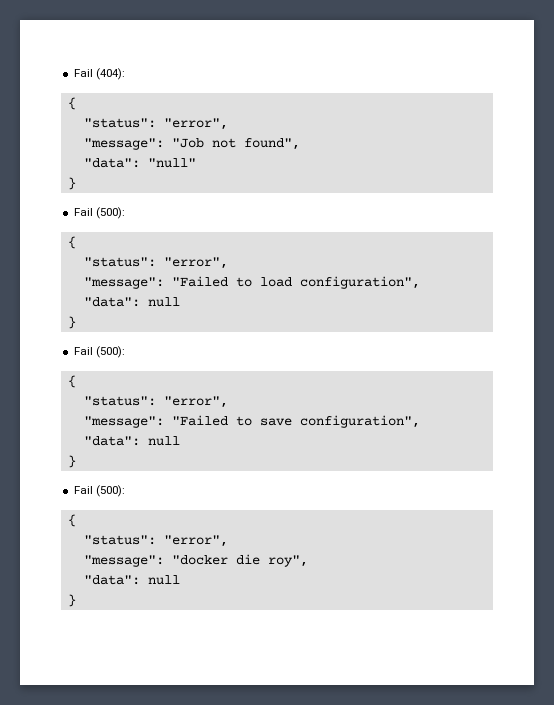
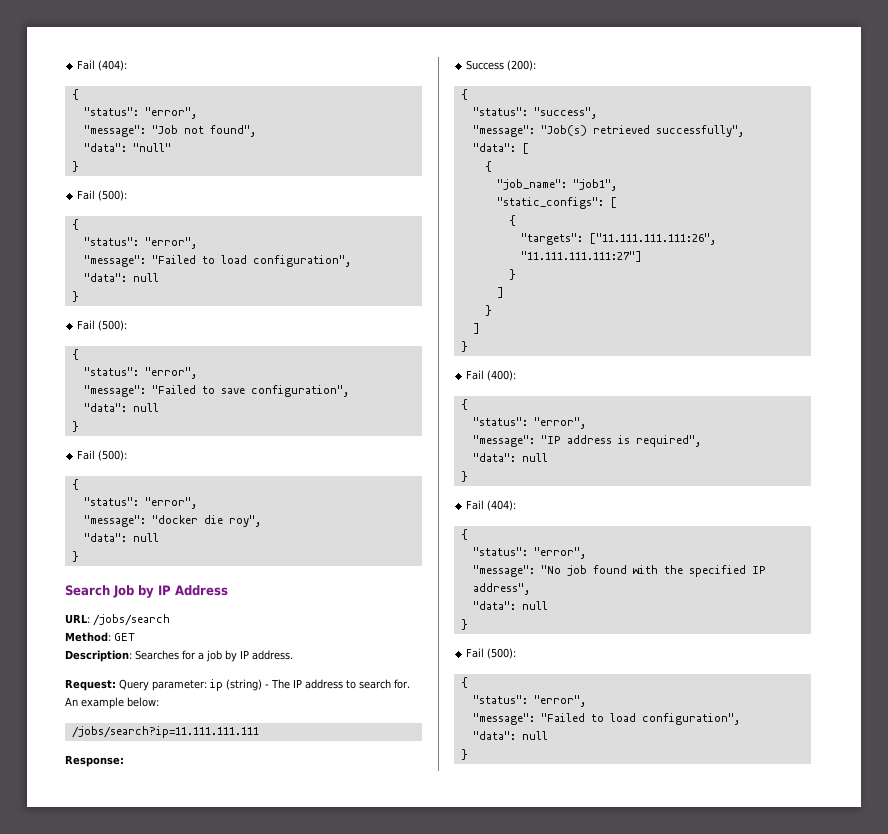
+ Search Job by IP Address
+ URL: /jobs/search
+ Method: GET
+ Description: Searches for a job by IP address.
+ Request: Query parameter: ip (string) - The IP address to search for. An example below:
+ /jobs/search?ip=11.111.111.111
+ Response:
+ Success (200):
+ {
+ "status": "success",
+ "message": "Job(s) retrieved successfully",
+ "data": [
+ {
+ "job_name": "job1",
+ "static_configs": [
+ {
+ "targets": ["11.111.111.111:26", "11.111.111.111:27"]
+ }
+ ]
+ }
+ ]
+ }
+ Fail (400):
+ {
+ "status": "error",
+ "message": "IP address is required",
+ "data": null
+ }
+ Fail (404):
+ {
+ "status": "error",
+ "message": "No job found with the specified IP address",
+ "data": null
+ }
+ Fail (500):
+ {
+ "status": "error",
+ "message": "Failed to load configuration",
+ "data": null
+ }

